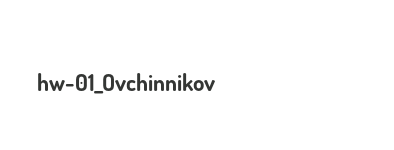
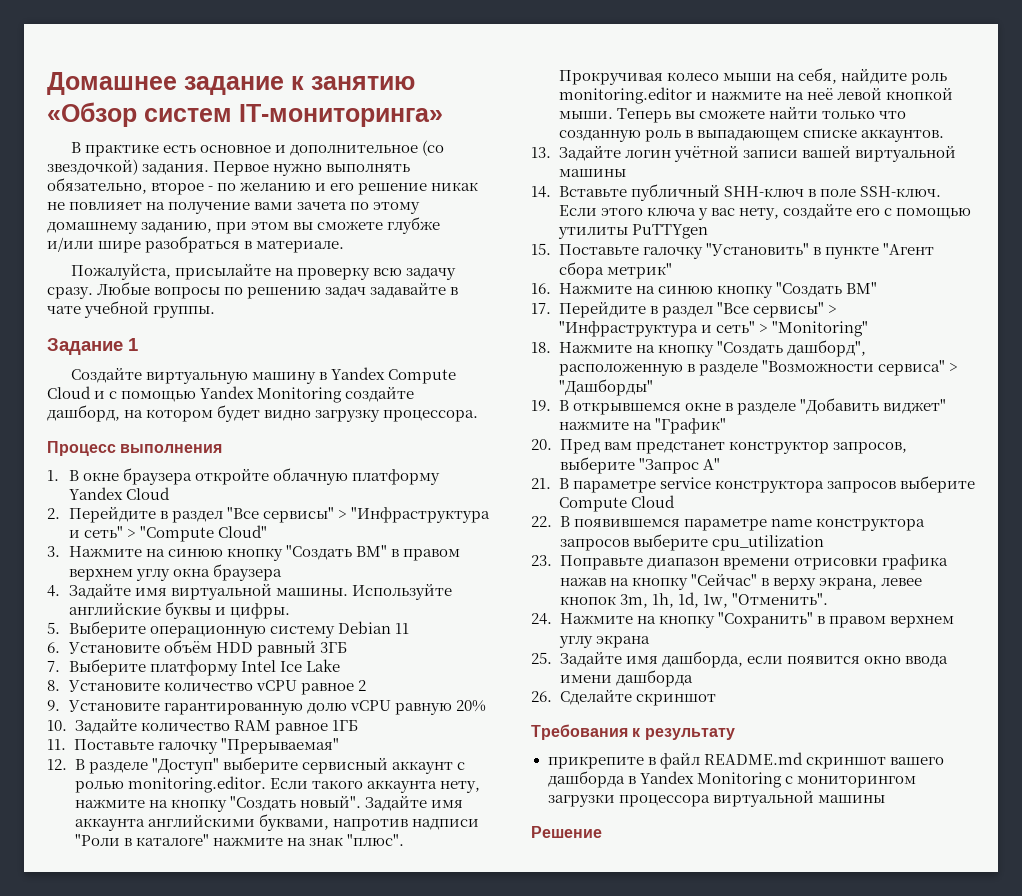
- hw-01_Ovchinnikov
+ Домашнее задание к занятию «Обзор систем IT-мониторинга»
+ В практике есть основное и дополнительное (со звездочкой) задания. Первое нужно выполнять обязательно, второе - по желанию и его решение никак не повлияет на получение вами зачета по этому домашнему заданию, при этом вы сможете глубже и/или шире разобраться в материале.
+ Пожалуйста, присылайте на проверку всю задачу сразу. Любые вопросы по решению задач задавайте в чате учебной группы.
+ Задание 1
+ Создайте виртуальную машину в Yandex Compute Cloud и с помощью Yandex Monitoring создайте дашборд, на котором будет видно загрузку процессора.
+ Процесс выполнения
+ 1. В окне браузера откройте облачную платформу Yandex Cloud
+ 2. Перейдите в раздел "Все сервисы" > "Инфраструктура и сеть" > "Compute Cloud"
+ 3. Нажмите на синюю кнопку "Создать ВМ" в правом верхнем углу окна браузера
+ 4. Задайте имя виртуальной машины. Используйте английские буквы и цифры.
+ 5. Выберите операционную систему Debian 11
+ 6. Установите объём HDD равный 3ГБ
+ 7. Выберите платформу Intel Ice Lake
+ 8. Установите количество vCPU равное 2
+ 9. Установите гарантированную долю vCPU равную 20%
+ 10. Задайте количество RAM равное 1ГБ
+ 11. Поставьте галочку "Прерываемая"
+ 12. В разделе "Доступ" выберите сервисный аккаунт с ролью monitoring.editor. Если такого аккаунта нету, нажмите на кнопку "Создать новый". Задайте имя аккаунта английскими буквами, напротив надписи "Роли в каталоге" нажмите на знак "плюс". Прокручивая колесо мыши на себя, найдите роль monitoring.editor и нажмите на неё левой кнопкой мыши. Теперь вы сможете найти только что созданную роль в выпадающем списке аккаунтов.
+ 13. Задайте логин учётной записи вашей виртуальной машины
+ 14. Вставьте публичный SHH-ключ в поле SSH-ключ. Если этого ключа у вас нету, создайте его с помощью утилиты PuTTYgen
+ 15. Поставьте галочку "Установить" в пункте "Агент сбора метрик"
+ 16. Нажмите на синюю кнопку "Создать ВМ"
+ 17. Перейдите в раздел "Все сервисы" > "Инфраструктура и сеть" > "Monitoring"
+ 18. Нажмите на кнопку "Создать дашборд", расположенную в разделе "Возможности сервиса" > "Дашборды"
+ 19. В открывшемся окне в разделе "Добавить виджет" нажмите на "График"
+ 20. Пред вам предстанет конструктор запросов, выберите "Запрос А"
+ 21. В параметре service конструктора запросов выберите Compute Cloud
+ 22. В появившемся параметре name конструктора запросов выберите cpu_utilization
+ 23. Поправьте диапазон времени отрисовки графика нажав на кнопку "Сейчас" в верху экрана, левее кнопок 3m, 1h, 1d, 1w, "Отменить".
+ 24. Нажмите на кнопку "Сохранить" в правом верхнем углу экрана
+ 25. Задайте имя дашборда, если появится окно ввода имени дашборда
+ 26. Сделайте скриншот
+ Требования к результату
+ прикрепите в файл README.md скриншот вашего дашборда в Yandex Monitoring с мониторингом загрузки процессора виртуальной машины
+ Решение

